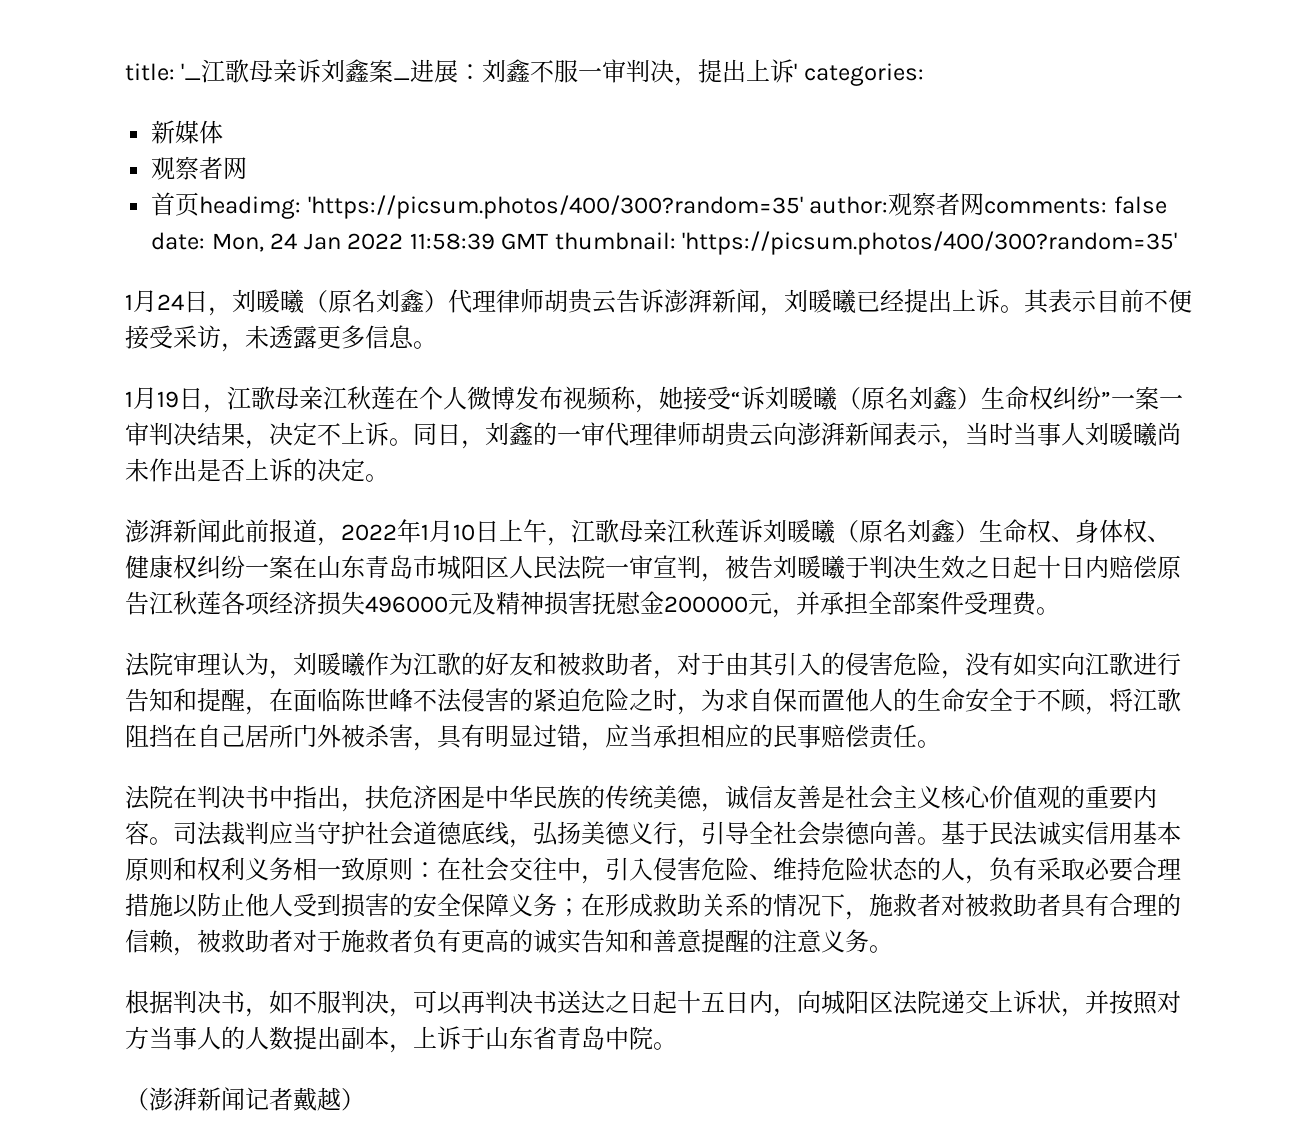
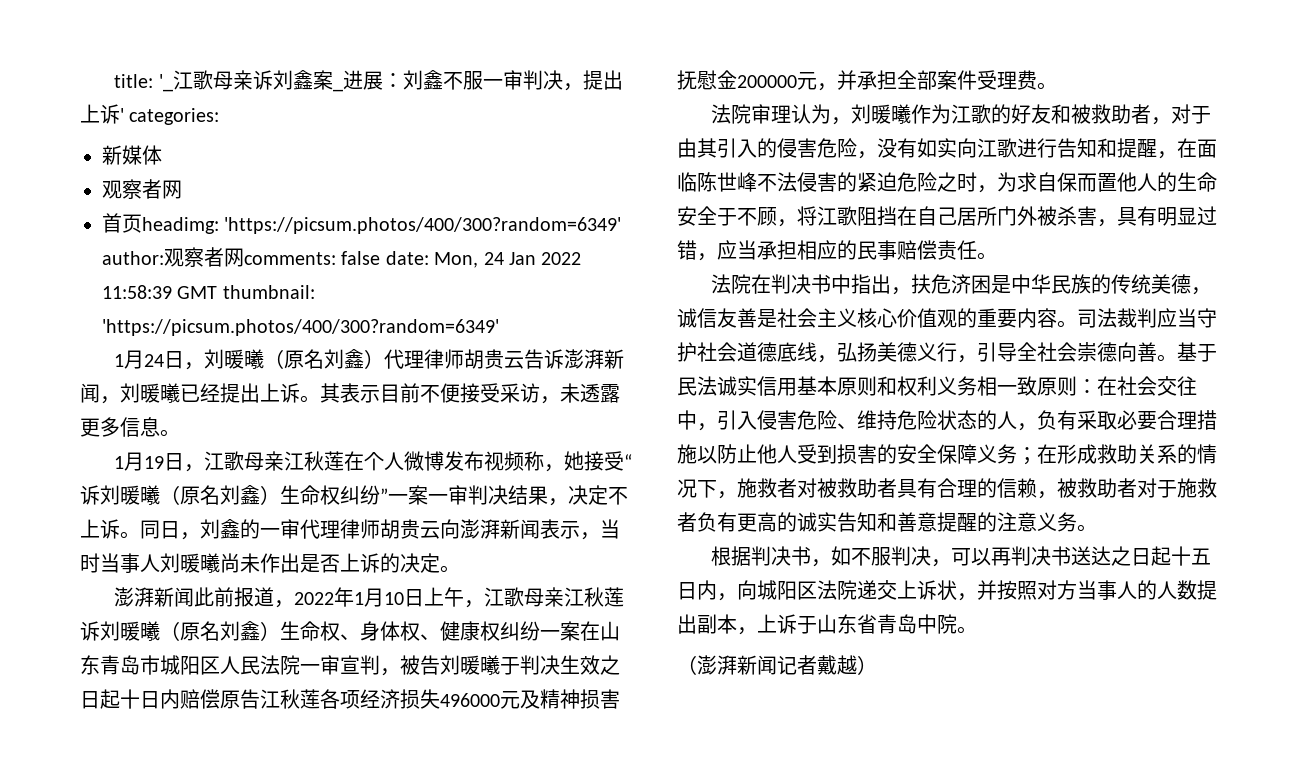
- 首页headimg: 'https://picsum.photos/400/300?random=35' author:观察者网comments: false date: Mon, 24 Jan 2022 11:58:39 GMT thumbnail: 'https://picsum.photos/400/300?random=35'
+ 首页headimg: 'https://picsum.photos/400/300?random=6349' author:观察者网comments: false date: Mon, 24 Jan 2022 11:58:39 GMT thumbnail: 'https://picsum.photos/400/300?random=6349'

